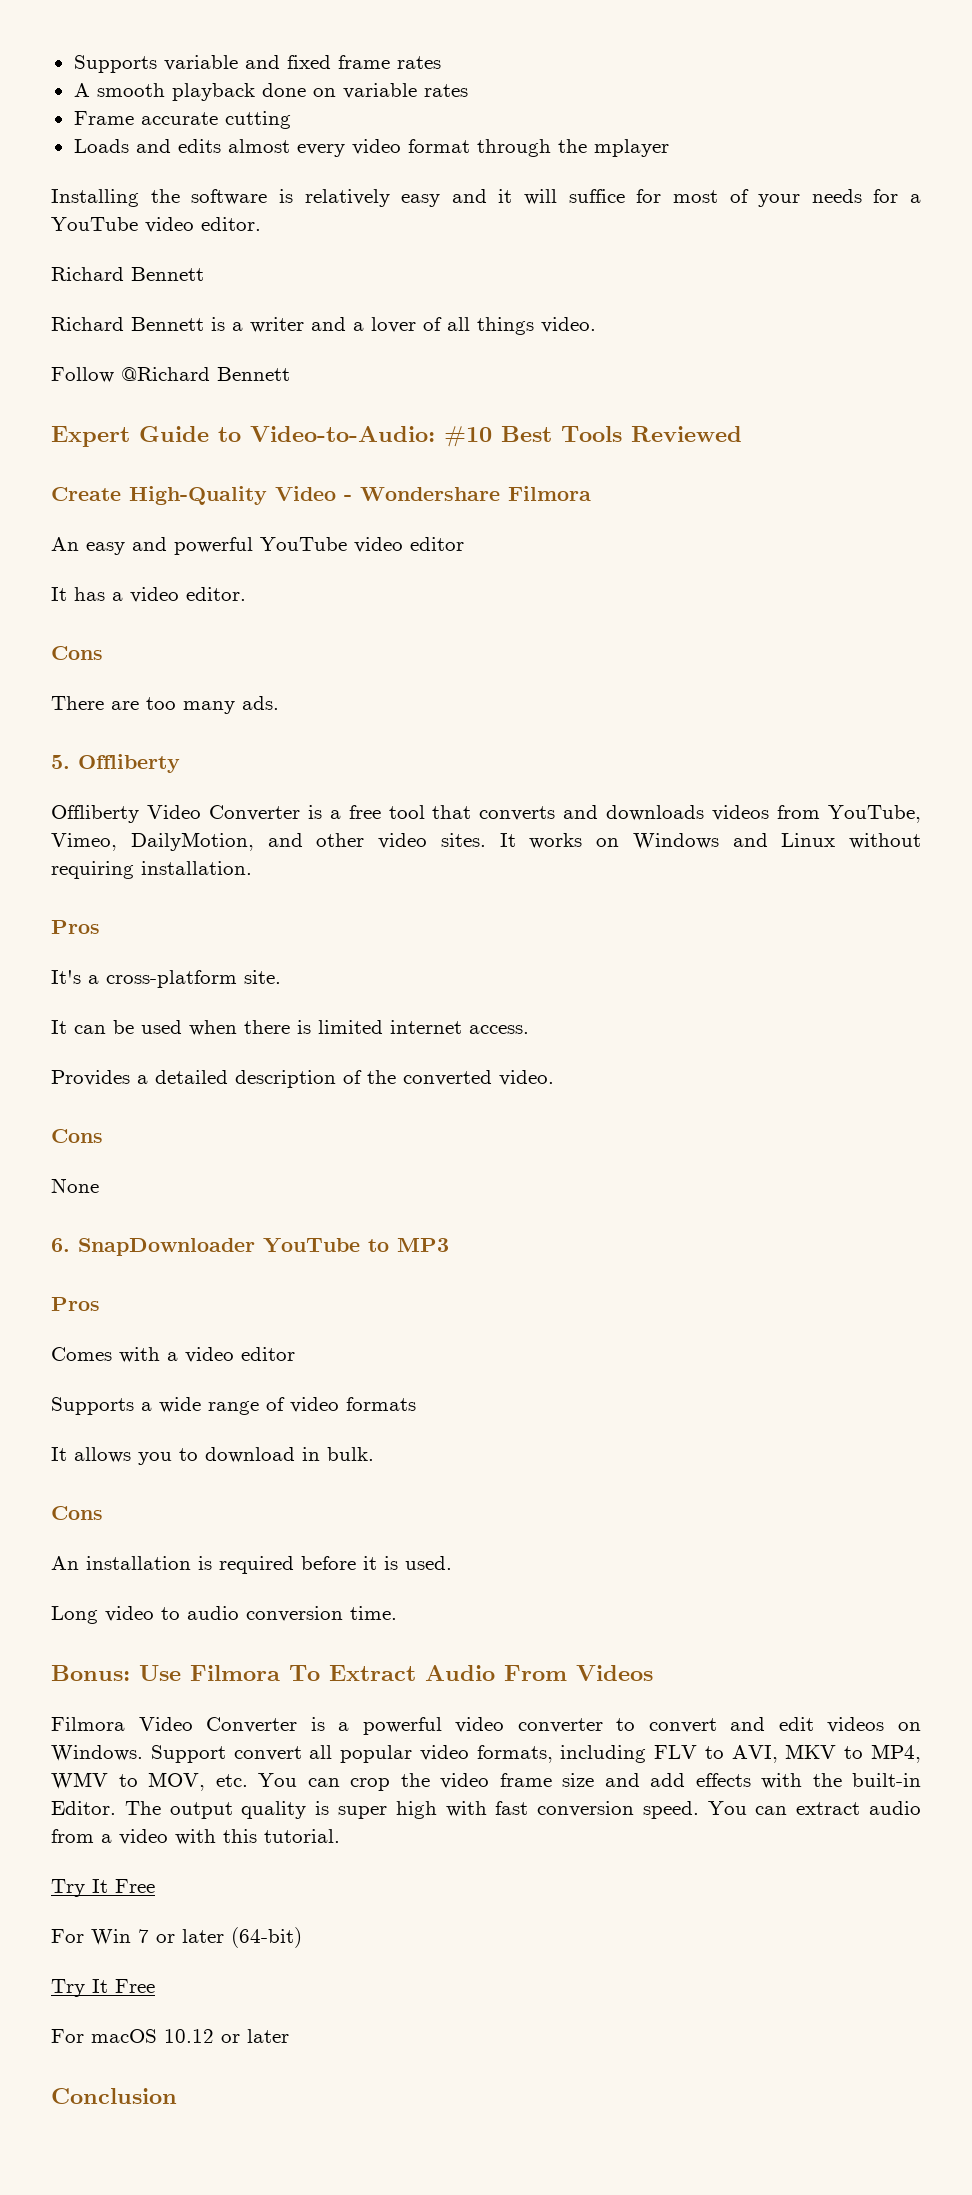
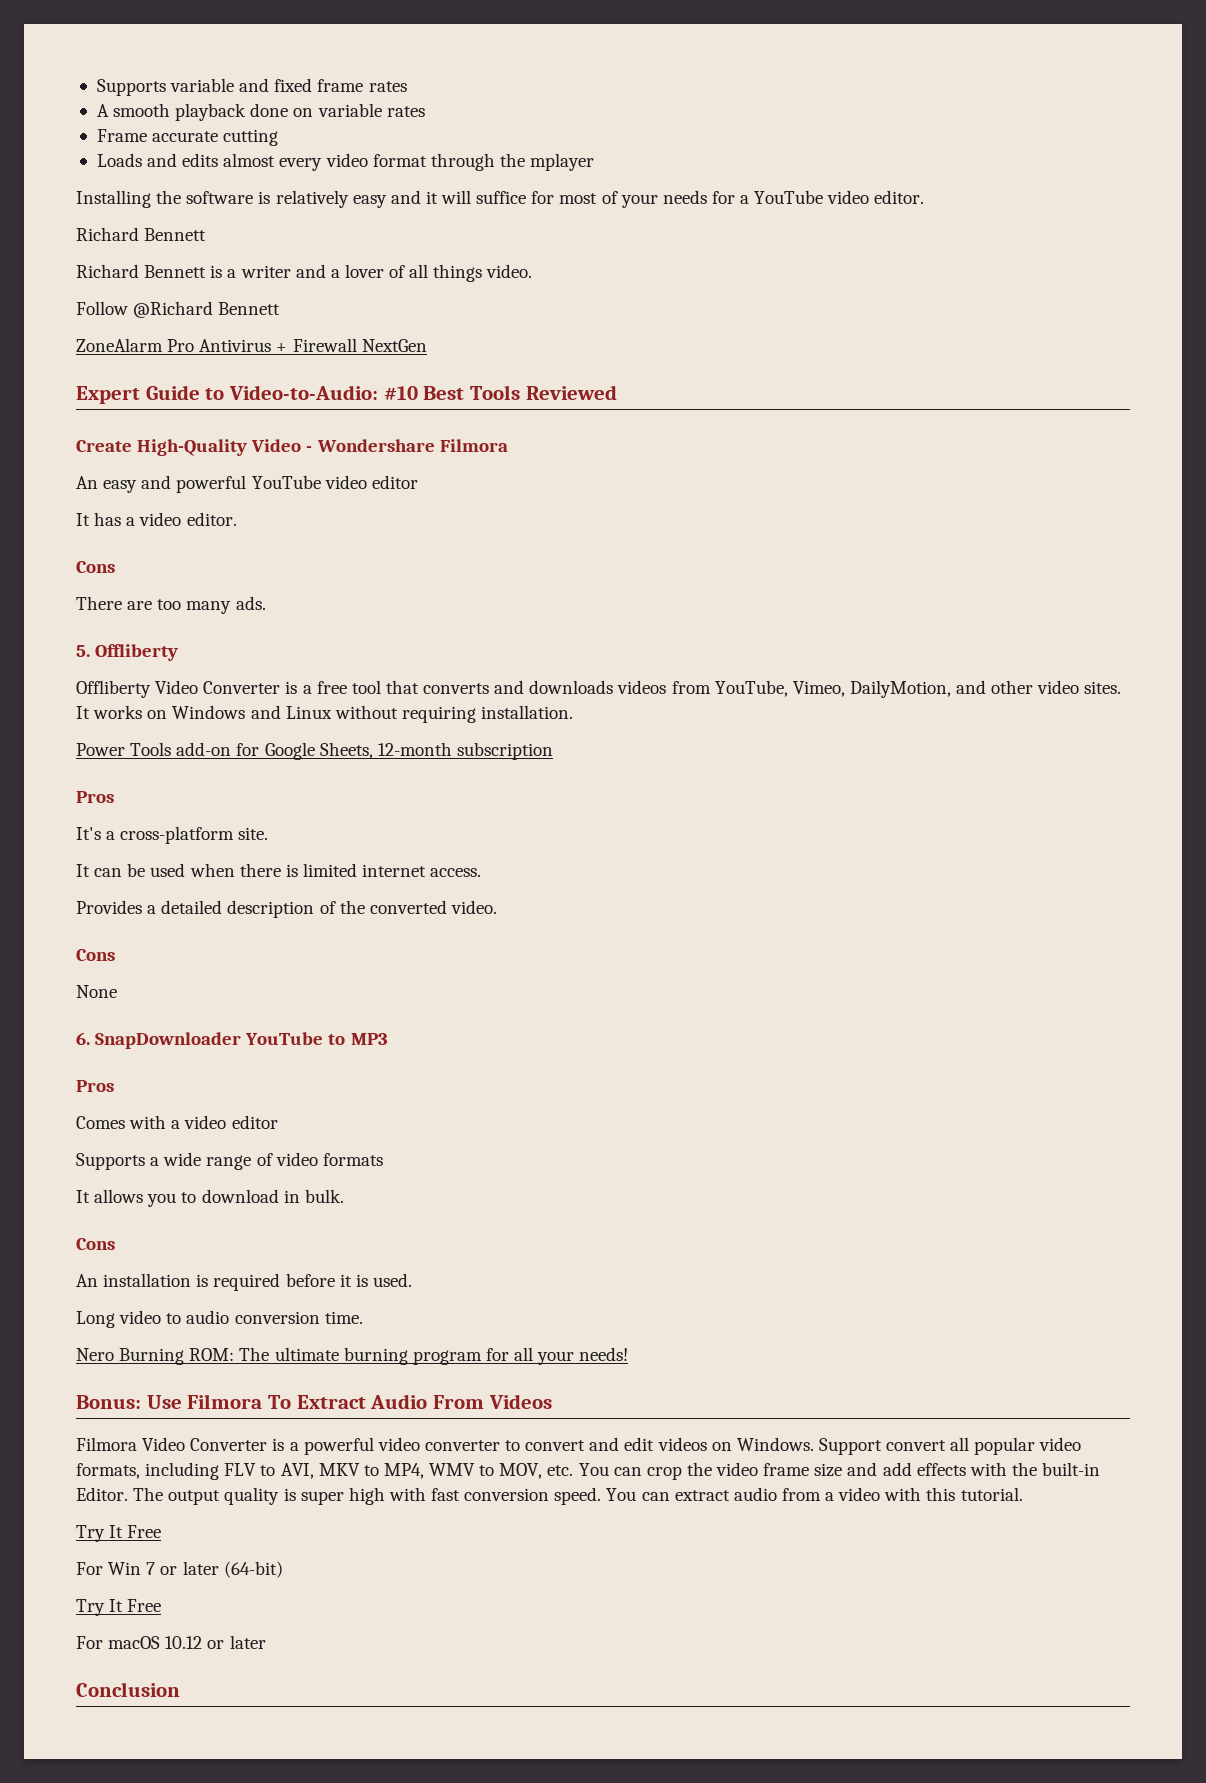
+ ZoneAlarm Pro Antivirus + Firewall NextGen
+ Power Tools add-on for Google Sheets, 12-month subscription
+ Nero Burning ROM: The ultimate burning program for all your needs!

